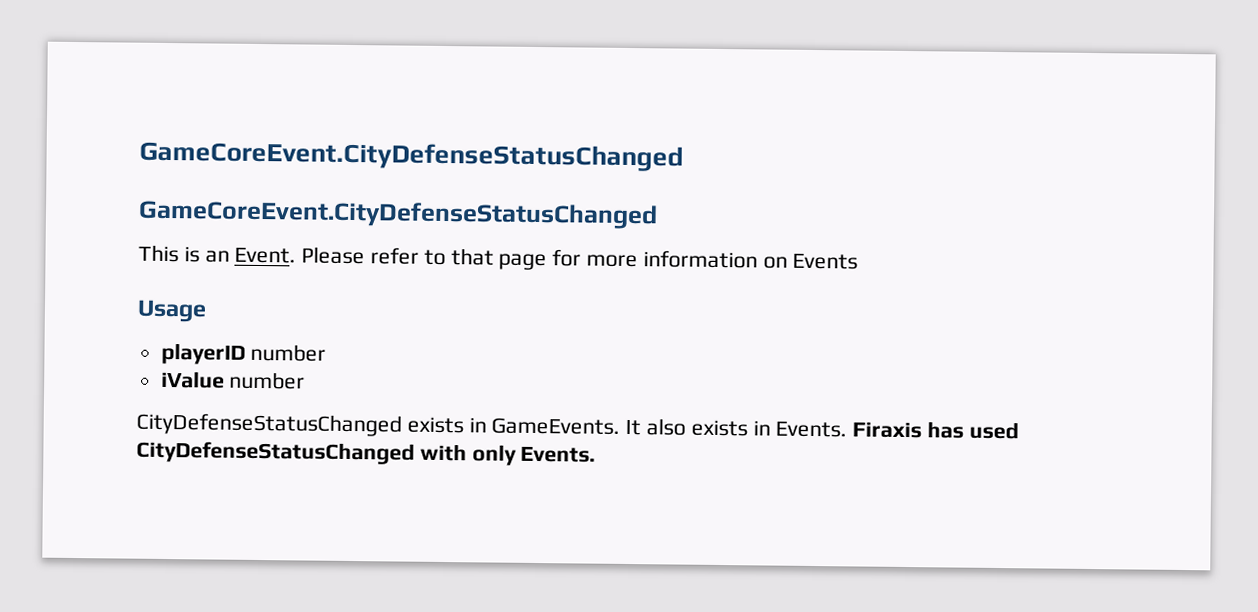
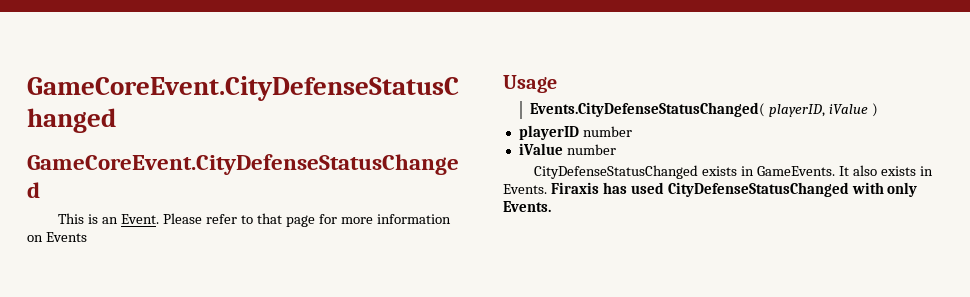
+ Events.CityDefenseStatusChanged( playerID, iValue )

